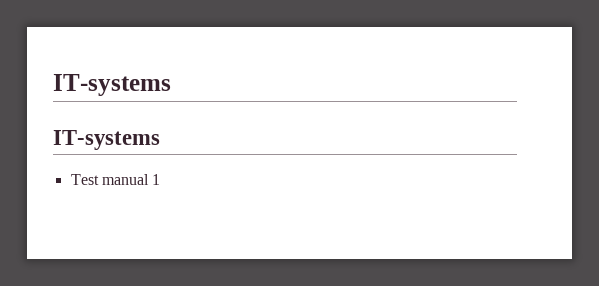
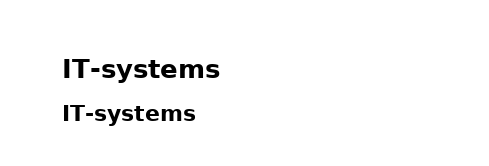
- Test manual 1

